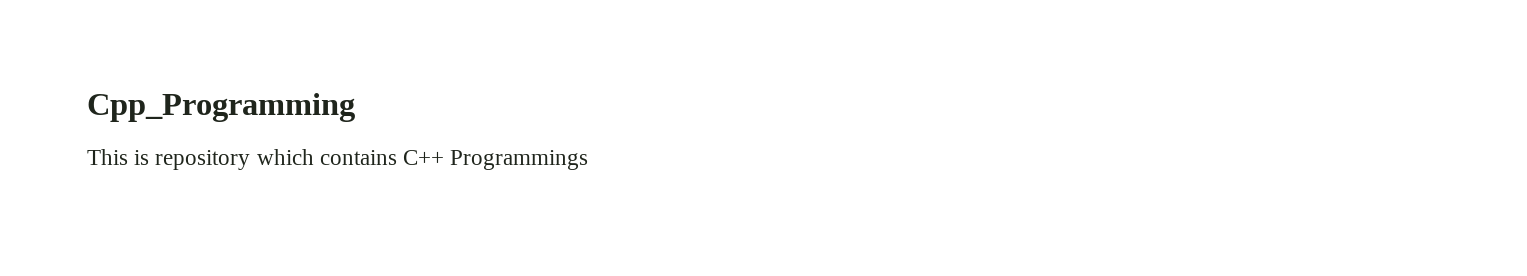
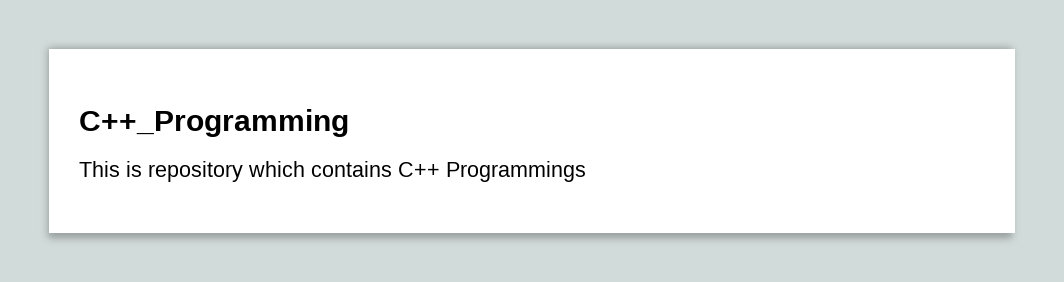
- Cpp_Programming
+ C++_Programming

